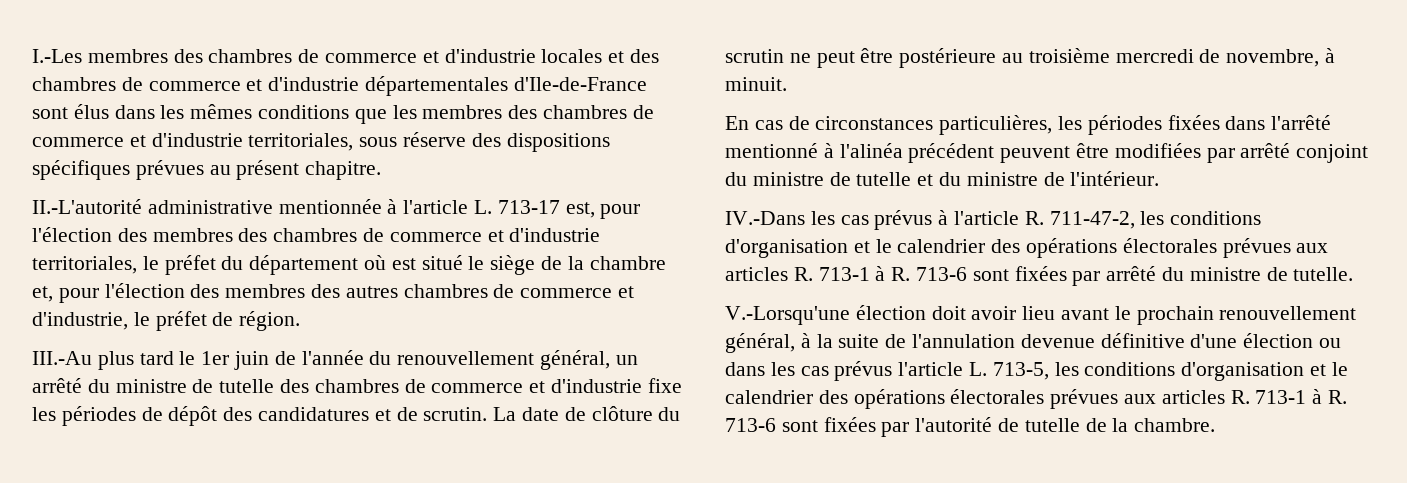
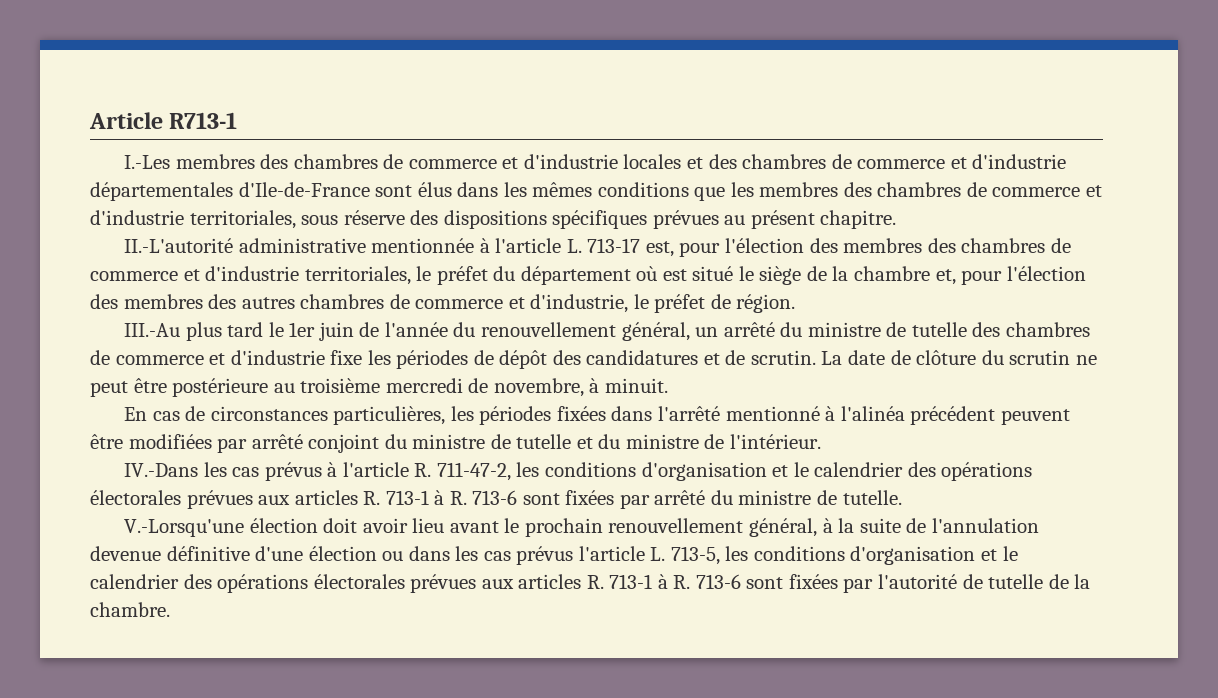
+ Article R713-1

